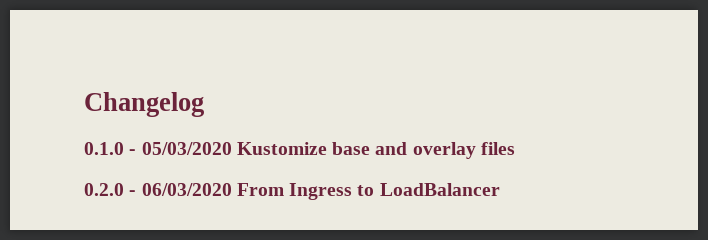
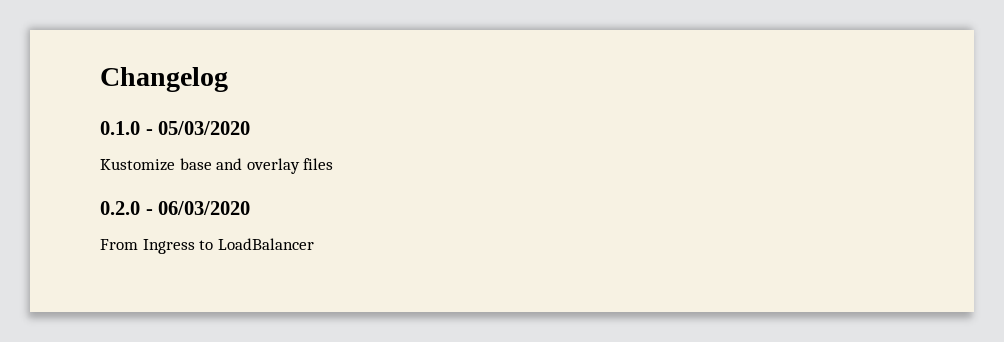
- 0.1.0 - 05/03/2020 Kustomize base and overlay files
+ 0.1.0 - 05/03/2020
+ Kustomize base and overlay files
- 0.2.0 - 06/03/2020 From Ingress to LoadBalancer
+ 0.2.0 - 06/03/2020
+ From Ingress to LoadBalancer

